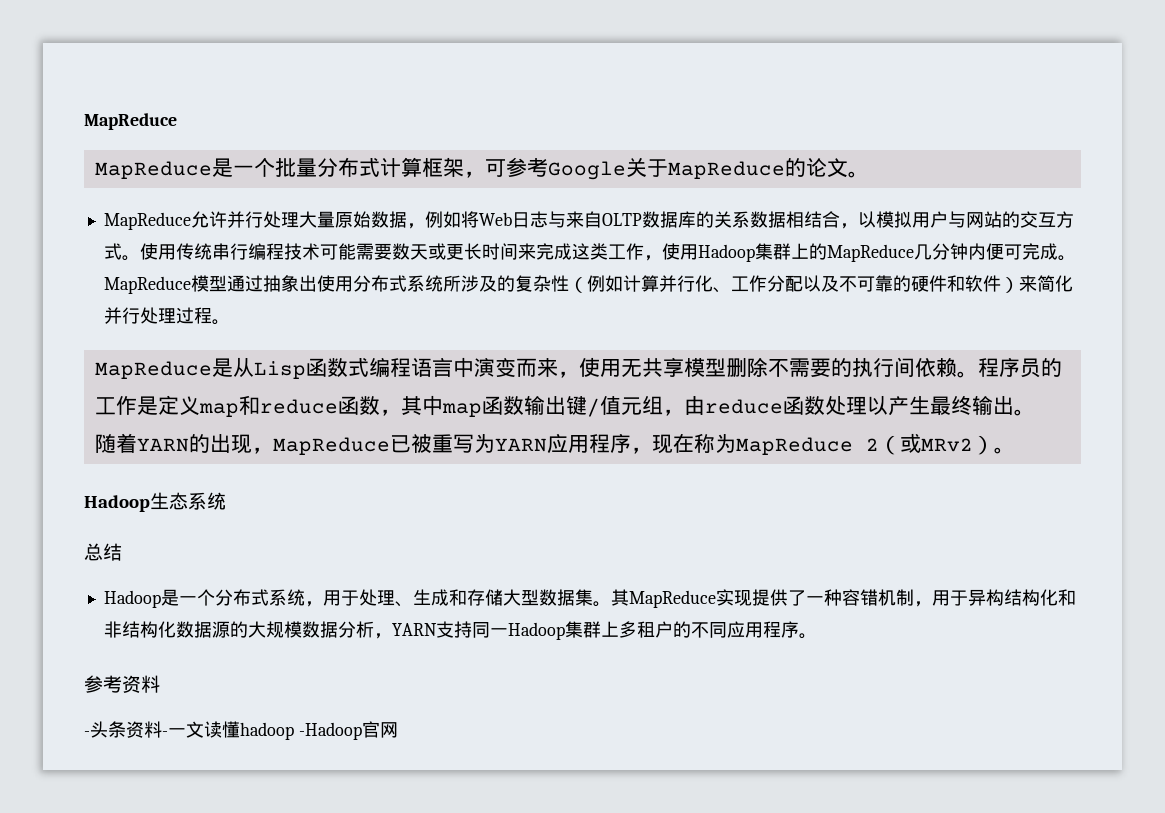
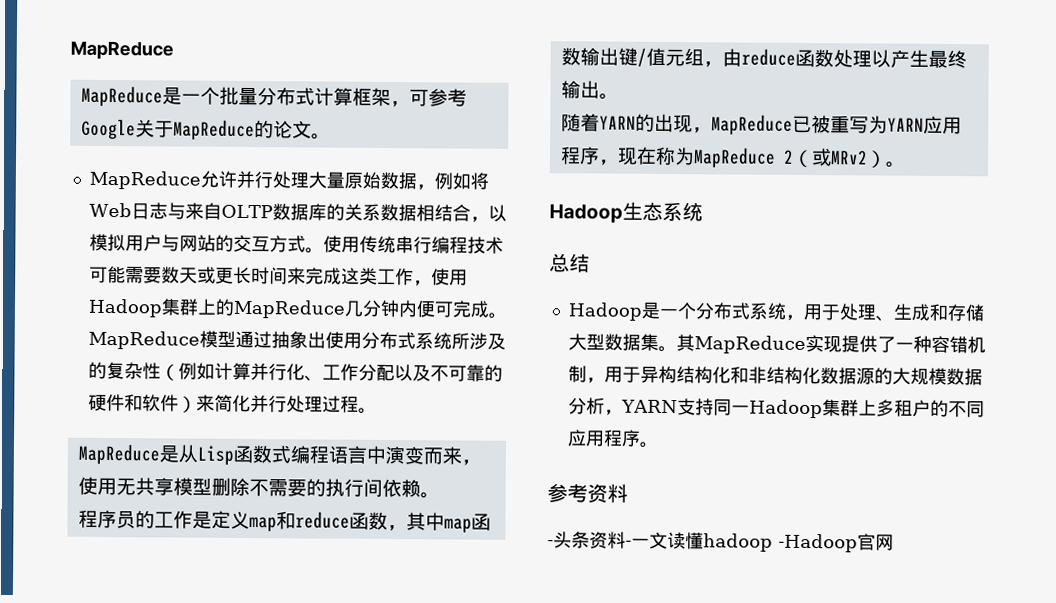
- MapReduce是从Lisp函数式编程语言中演变而来，使用无共享模型删除不需要的执行间依赖。程序员的工作是定义map和reduce函数，其中map函数输出键/值元组，由reduce函数处理以产生最终输出。
+ MapReduce是从Lisp函数式编程语言中演变而来，使用无共享模型删除不需要的执行间依赖。
+ 程序员的工作是定义map和reduce函数，其中map函数输出键/值元组，由reduce函数处理以产生最终输出。

